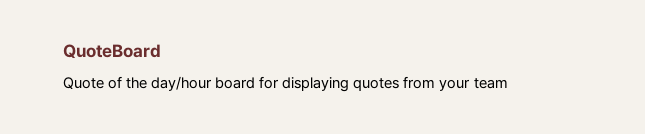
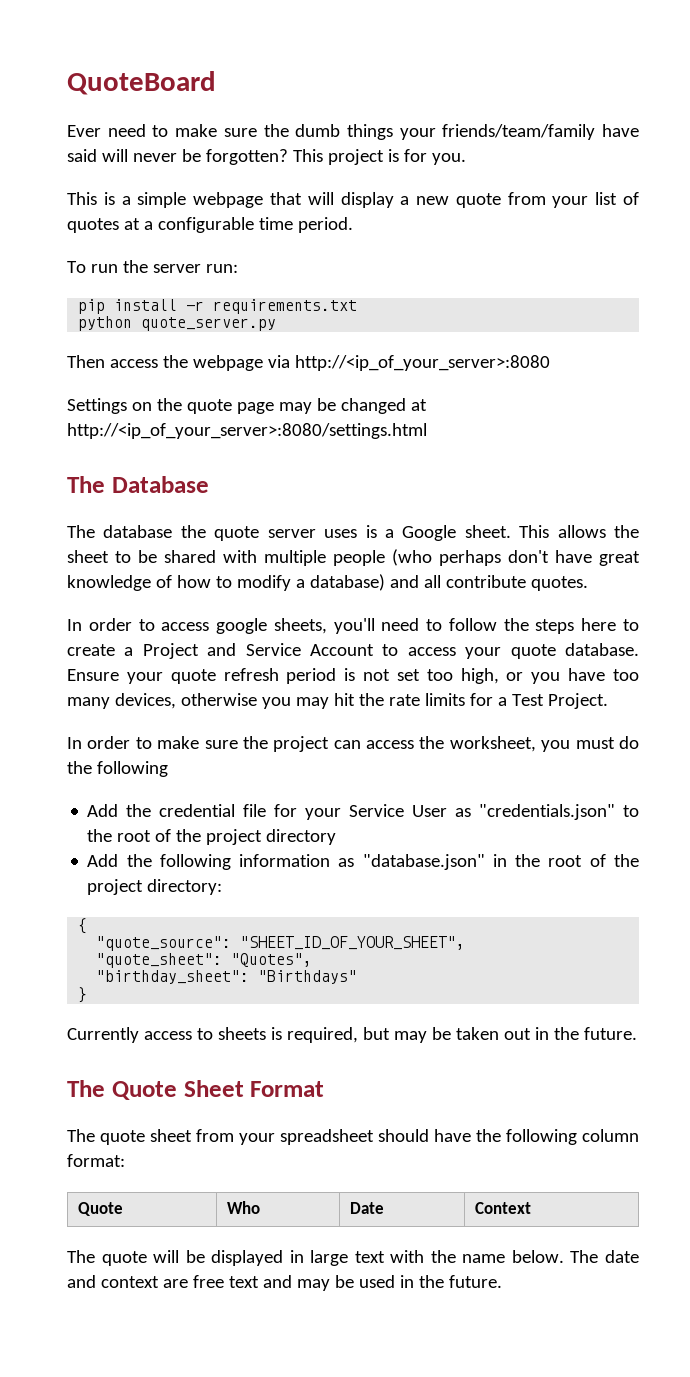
- Quote of the day/hour board for displaying quotes from your team
+ Ever need to make sure the dumb things your friends/team/family have said will never be forgotten? This project is for you.
+ This is a simple webpage that will display a new quote from your list of quotes at a configurable time period.
+ To run the server run:
+ pip install -r requirements.txt
+ python quote_server.py
+ Then access the webpage via http://<ip_of_your_server>:8080
+ Settings on the quote page may be changed at http://<ip_of_your_server>:8080/settings.html
+ The Database
+ The database the quote server uses is a Google sheet. This allows the sheet to be shared with multiple people (who perhaps don't have great knowledge of how to modify a database) and all contribute quotes.
+ In order to access google sheets, you'll need to follow the steps here to create a Project and Service Account to access your quote database. Ensure your quote refresh period is not set too high, or you have too many devices, otherwise you may hit the rate limits for a Test Project.
+ In order to make sure the project can access the worksheet, you must do the following
+ Add the credential file for your Service User as "credentials.json" to the root of the project directory
+ Add the following information as "database.json" in the root of the project directory:
+ {
+ "quote_source": "SHEET_ID_OF_YOUR_SHEET",
+ "quote_sheet": "Quotes",
+ "birthday_sheet": "Birthdays"
+ }
+ Currently access to sheets is required, but may be taken out in the future.
+ The Quote Sheet Format
+ The quote sheet from your spreadsheet should have the following column format:
+ Quote | Who | Date | Context
+ The quote will be displayed in large text with the name below. The date and context are free text and may be used in the future.

